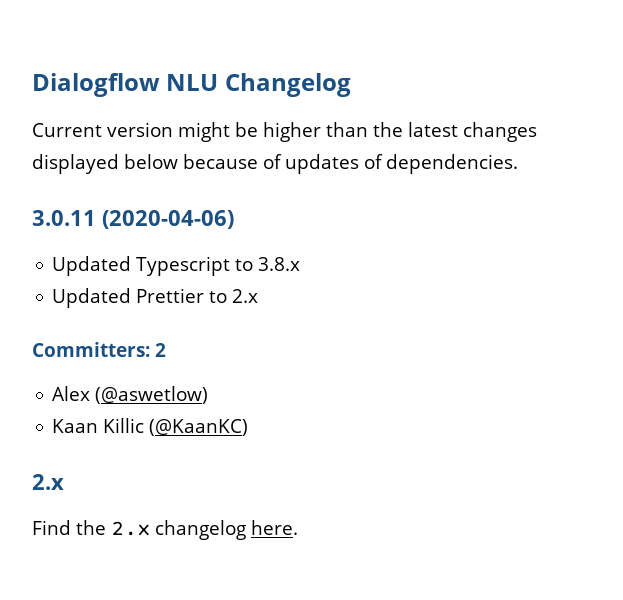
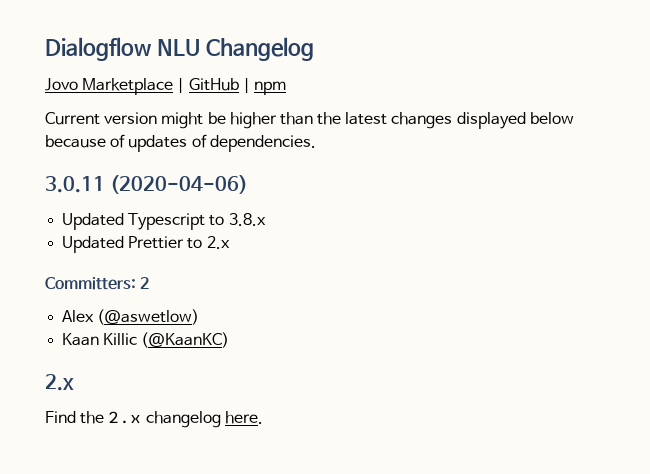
+ Jovo Marketplace | GitHub | npm

